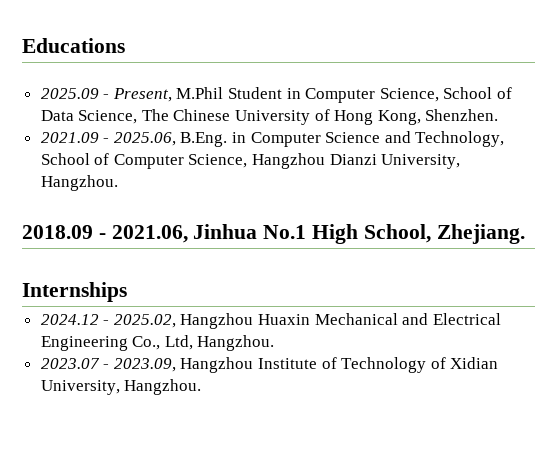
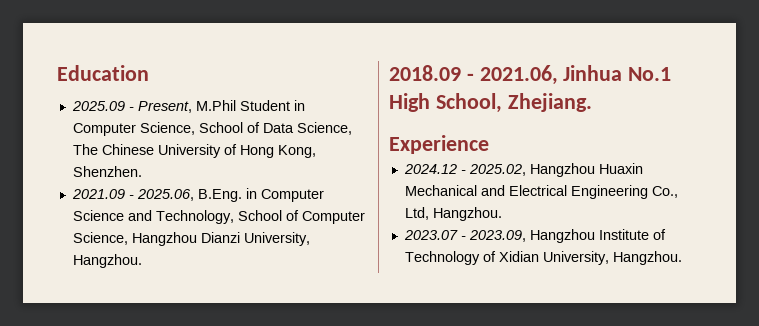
- Educations
+ Education
- Internships
+ Experience

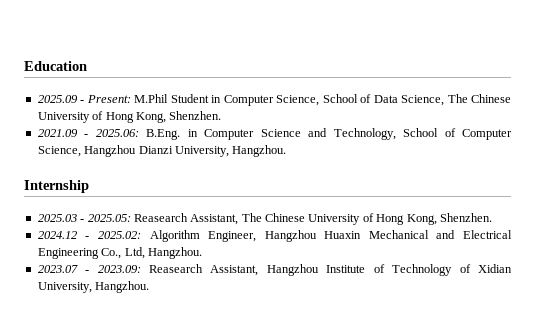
- 2025.09 - Present, M.Phil Student in Computer Science, School of Data Science, The Chinese University of Hong Kong, Shenzhen.
+ 2025.09 - Present: M.Phil Student in Computer Science, School of Data Science, The Chinese University of Hong Kong, Shenzhen.
- 2021.09 - 2025.06, B.Eng. in Computer Science and Technology, School of Computer Science, Hangzhou Dianzi University, Hangzhou.
+ 2021.09 - 2025.06: B.Eng. in Computer Science and Technology, School of Computer Science, Hangzhou Dianzi University, Hangzhou.
- 2018.09 - 2021.06, Jinhua No.1 High School, Zhejiang.
- Experience
+ Internship
+ 2025.03 - 2025.05: Reasearch Assistant, The Chinese University of Hong Kong, Shenzhen.
- 2024.12 - 2025.02, Hangzhou Huaxin Mechanical and Electrical Engineering Co., Ltd, Hangzhou.
+ 2024.12 - 2025.02: Algorithm Engineer, Hangzhou Huaxin Mechanical and Electrical Engineering Co., Ltd, Hangzhou.
- 2023.07 - 2023.09, Hangzhou Institute of Technology of Xidian University, Hangzhou.
+ 2023.07 - 2023.09: Reasearch Assistant, Hangzhou Institute of Technology of Xidian University, Hangzhou.

